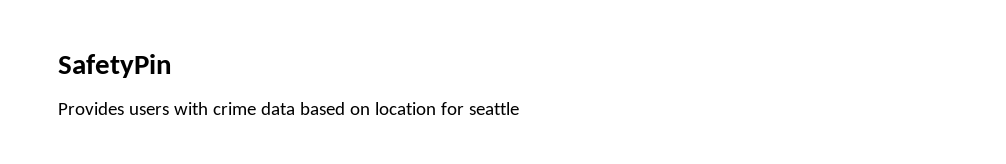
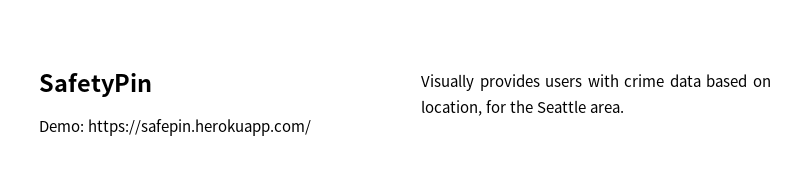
- Provides users with crime data based on location for seattle
+ Demo: https://safepin.herokuapp.com/
+ Visually provides users with crime data based on location, for the Seattle area.

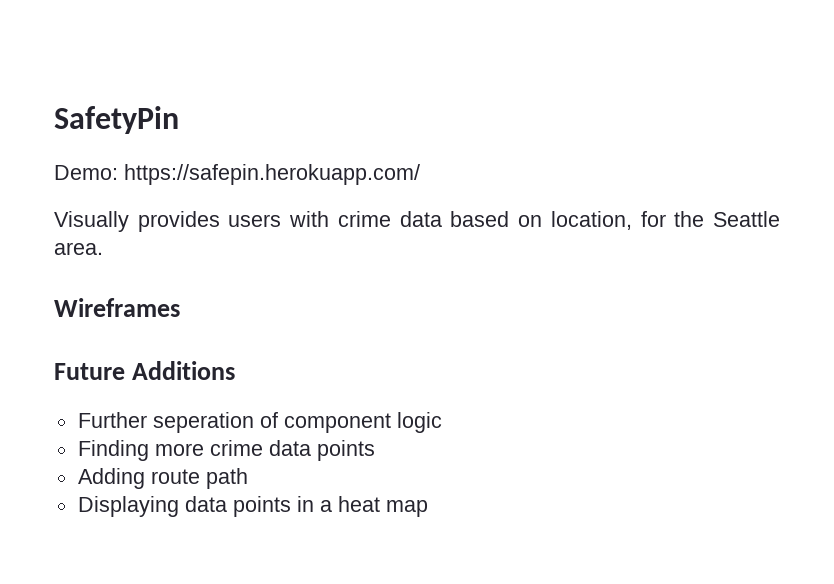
+ Wireframes
+ Future Additions
+ Further seperation of component logic
+ Finding more crime data points
+ Adding route path
+ Displaying data points in a heat map

